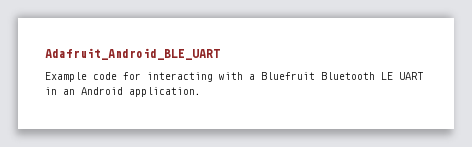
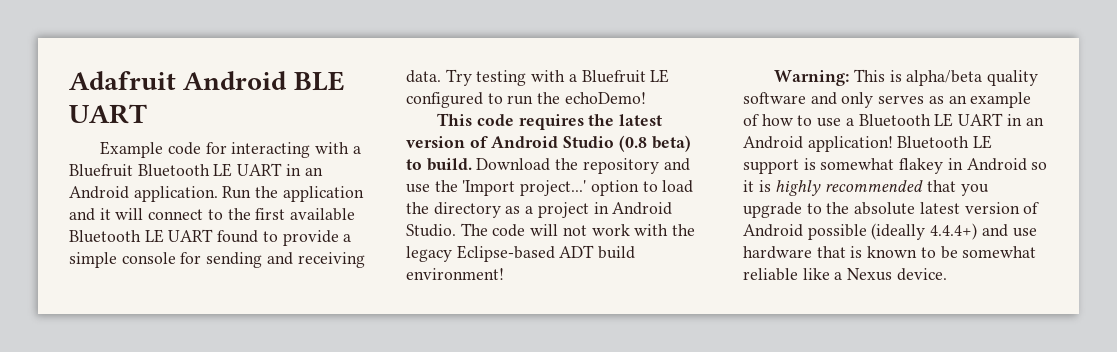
- Adafruit_Android_BLE_UART
+ Adafruit Android BLE UART
+ Run the application and it will connect to the first available Bluetooth LE UART found to provide a simple console for sending and receiving data. Try testing with a Bluefruit LE configured to run the echoDemo!
+ This code requires the latest version of Android Studio (0.8 beta) to build. Download the repository and use the 'Import project...' option to load the directory as a project in Android Studio. The code will not work with the legacy Eclipse-based ADT build environment!
+ Warning: This is alpha/beta quality software and only serves as an example of how to use a Bluetooth LE UART in an Android application! Bluetooth LE support is somewhat flakey in Android so it is highly recommended that you upgrade to the absolute latest version of Android possible (ideally 4.4.4+) and use hardware that is known to be somewhat reliable like a Nexus device.

